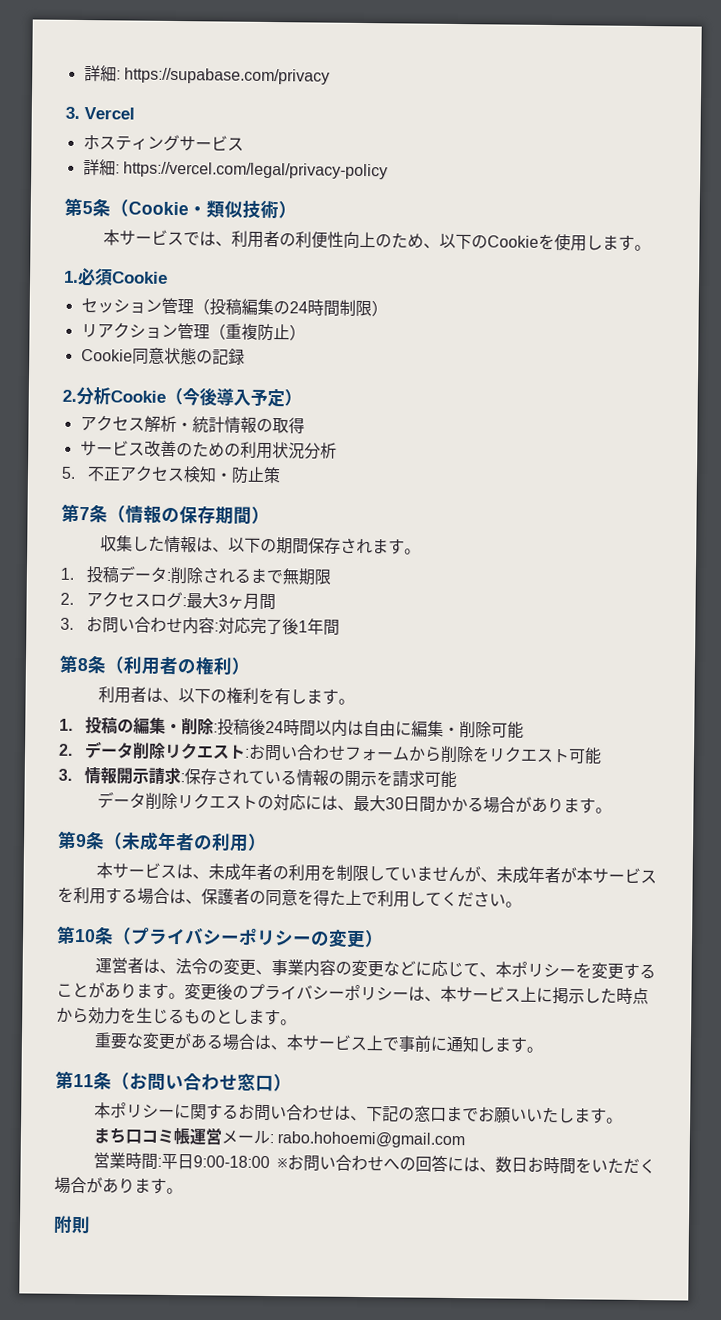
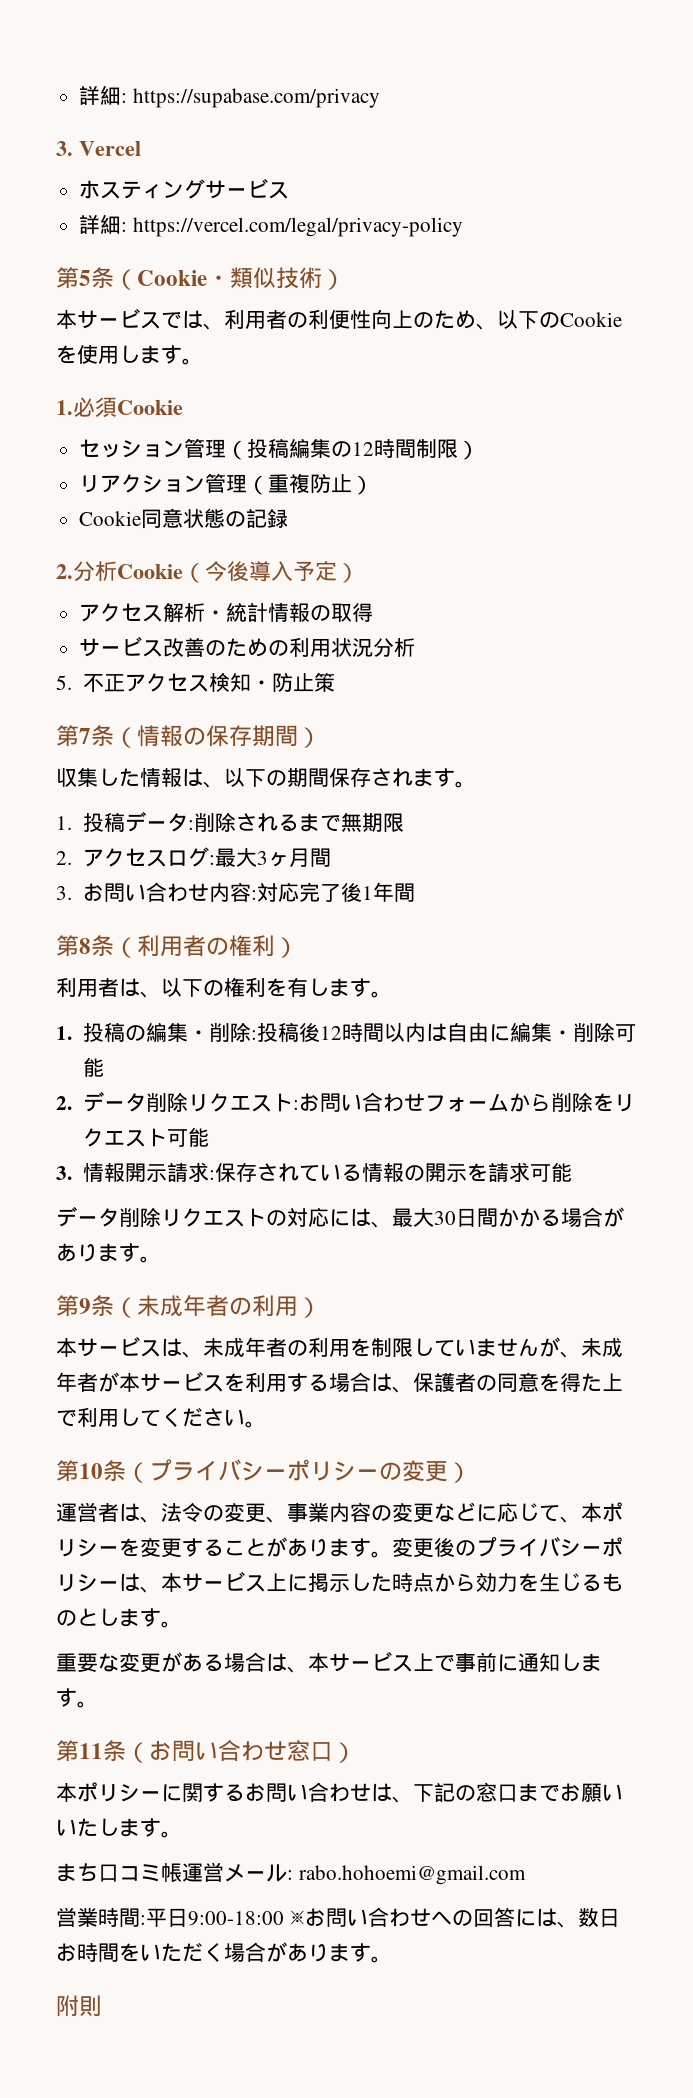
- セッション管理（投稿編集の24時間制限）
+ セッション管理（投稿編集の12時間制限）
- 1.投稿の編集・削除:投稿後24時間以内は自由に編集・削除可能
+ 1.投稿の編集・削除:投稿後12時間以内は自由に編集・削除可能

